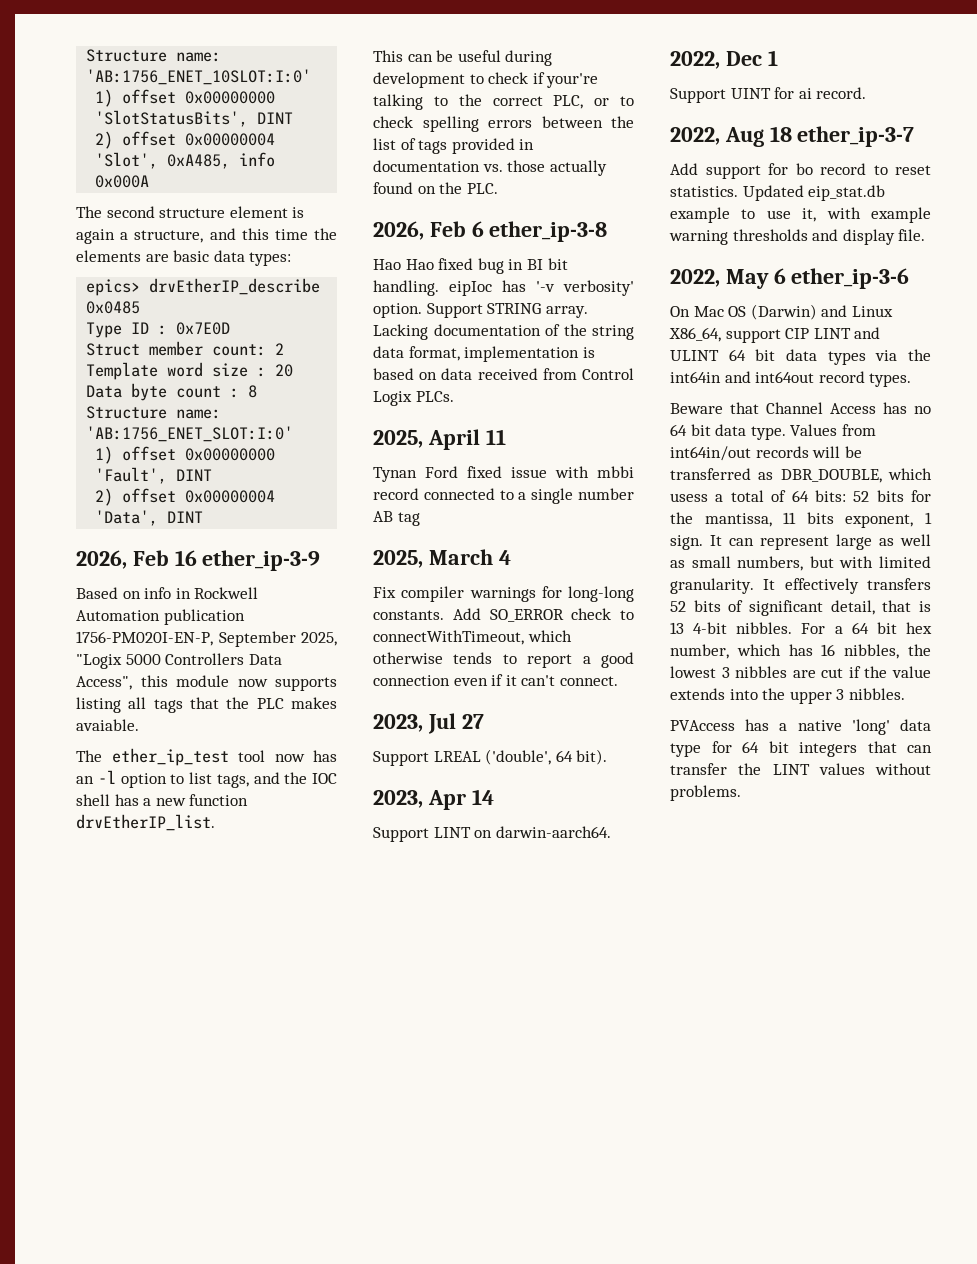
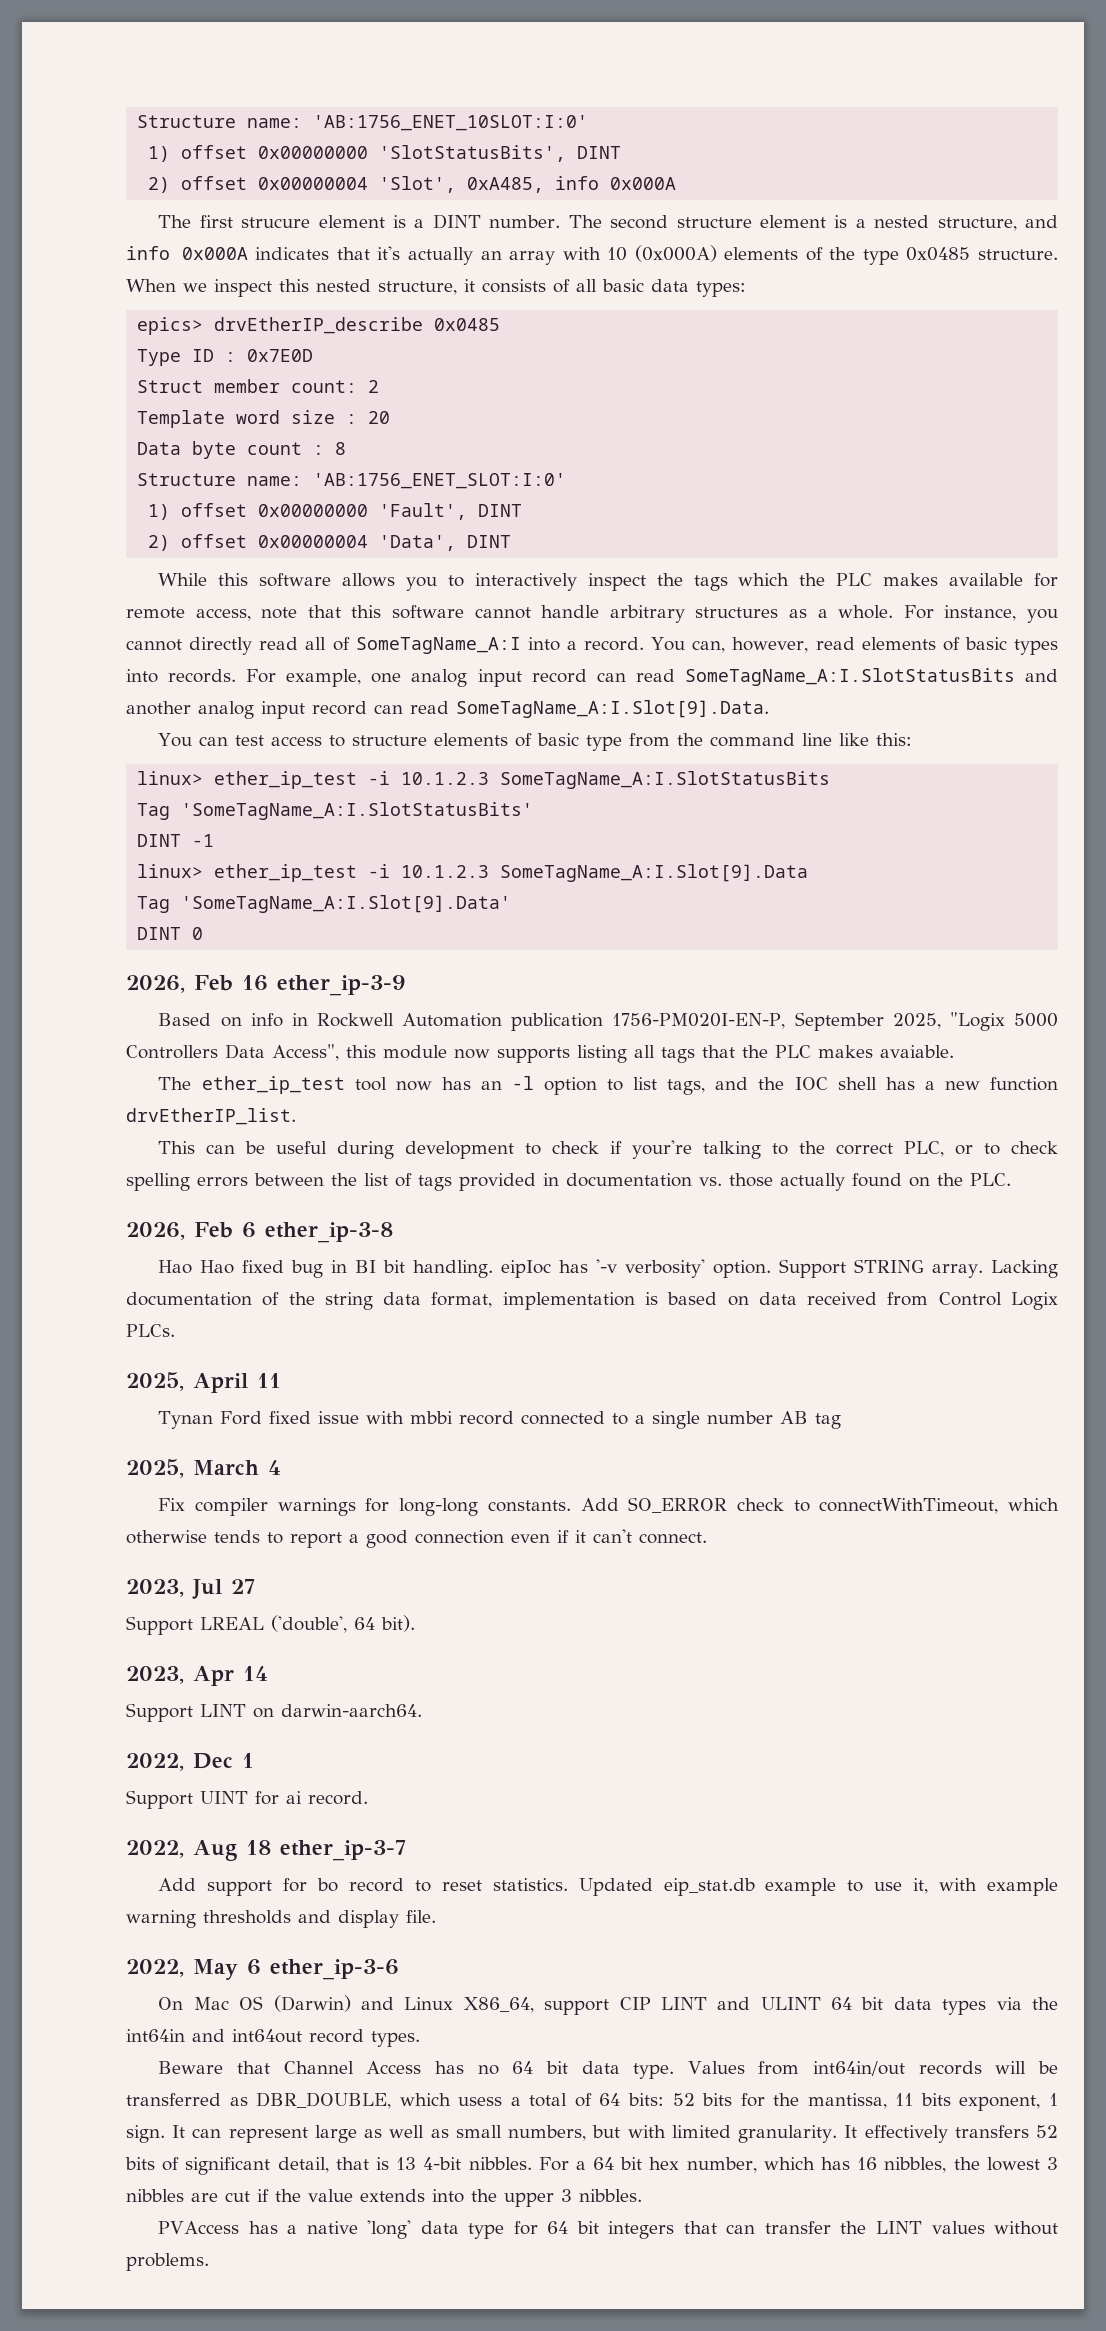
- The second structure element is again a structure, and this time the elements are basic data types:
+ The first strucure element is a DINT number. The second structure element is a nested structure, and info 0x000A indicates that it's actually an array with 10 (0x000A) elements of the type 0x0485 structure. When we inspect this nested structure, it consists of all basic data types:
+ While this software allows you to interactively inspect the tags which the PLC makes available for remote access, note that this software cannot handle arbitrary structures as a whole. For instance, you cannot directly read all of SomeTagName_A:I into a record. You can, however, read elements of basic types into records. For example, one analog input record can read SomeTagName_A:I.SlotStatusBits and another analog input record can read SomeTagName_A:I.Slot[9].Data.
+ You can test access to structure elements of basic type from the command line like this:
+ linux> ether_ip_test -i 10.1.2.3 SomeTagName_A:I.SlotStatusBits
+ Tag 'SomeTagName_A:I.SlotStatusBits'
+ DINT -1
+ linux> ether_ip_test -i 10.1.2.3 SomeTagName_A:I.Slot[9].Data
+ Tag 'SomeTagName_A:I.Slot[9].Data'
+ DINT 0

